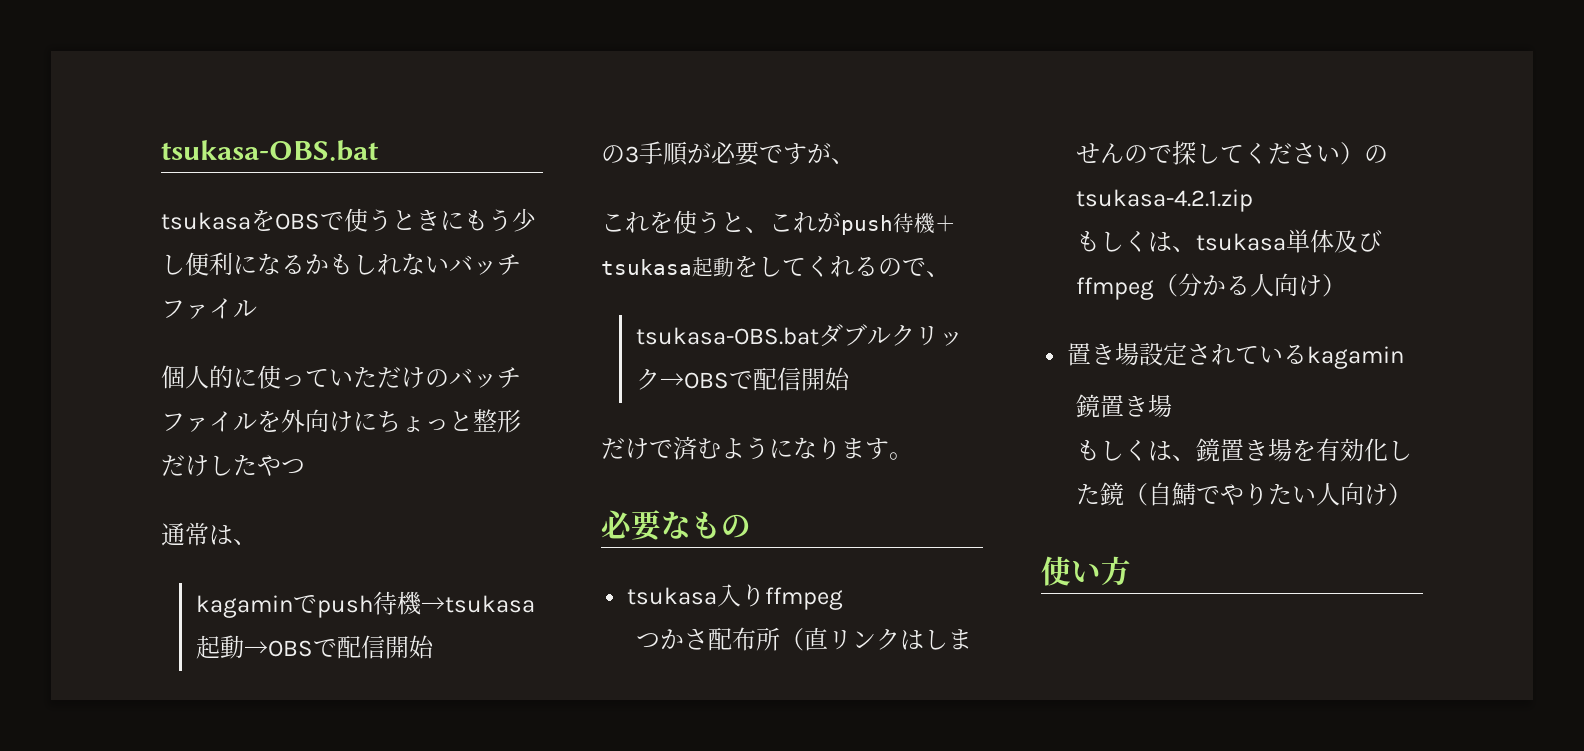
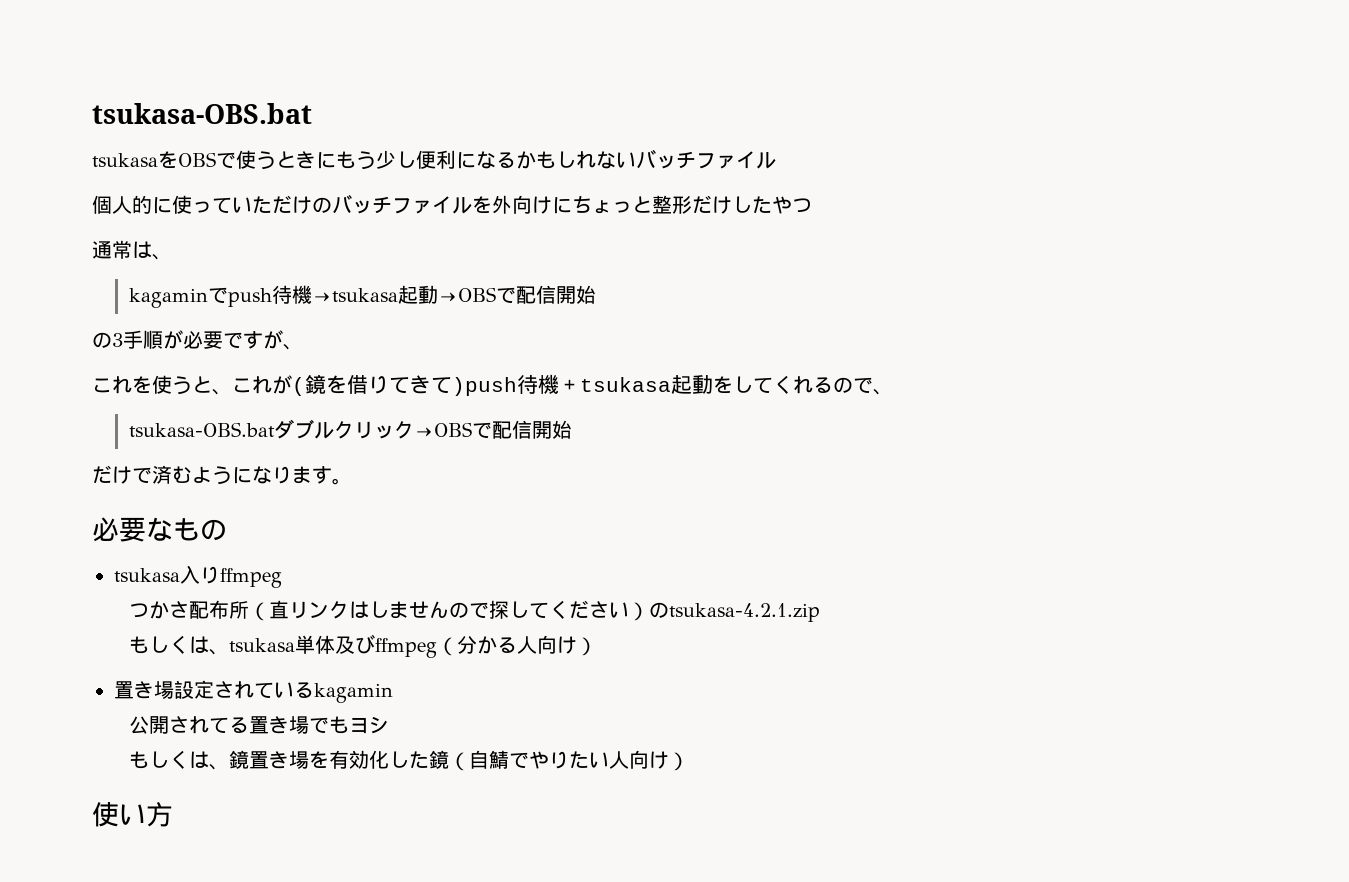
- これを使うと、これがpush待機＋tsukasa起動をしてくれるので、
+ これを使うと、これが(鏡を借りてきて)push待機＋tsukasa起動をしてくれるので、
  置き場設定されているkagamin
- 鏡置き場
+ 公開されてる置き場でもヨシ

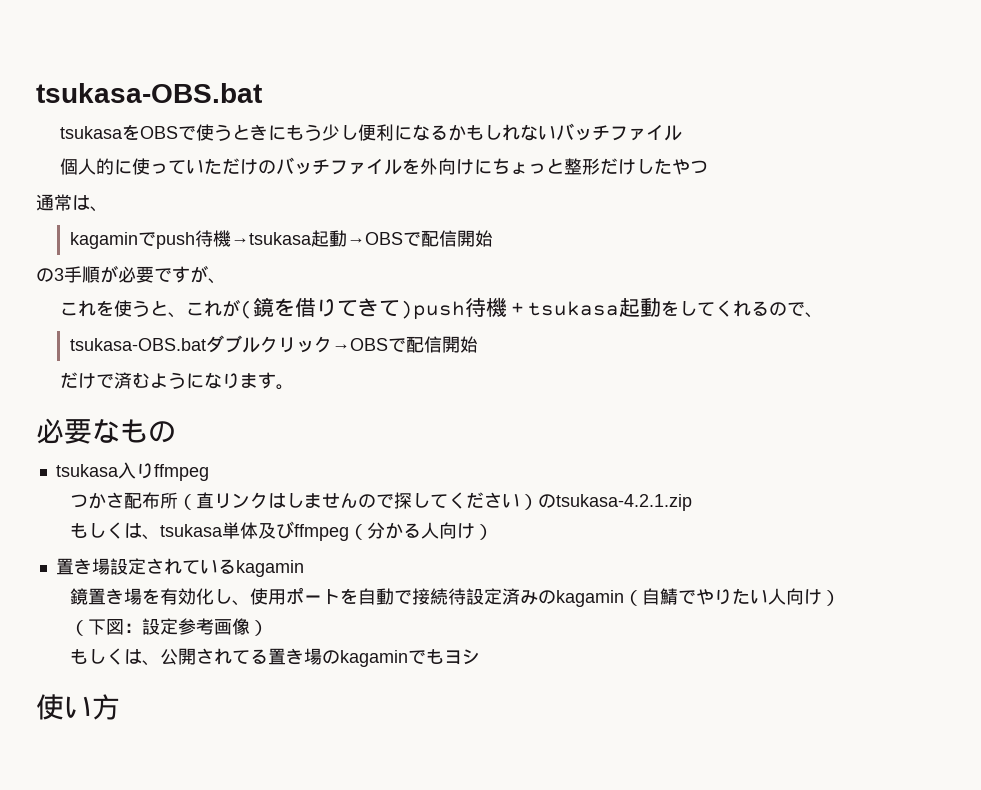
- 公開されてる置き場でもヨシ
- もしくは、鏡置き場を有効化した鏡（自鯖でやりたい人向け）
+ 鏡置き場を有効化し、使用ポートを自動で接続待設定済みのkagamin（自鯖でやりたい人向け）
+ （下図：設定参考画像）
+ もしくは、公開されてる置き場のkagaminでもヨシ

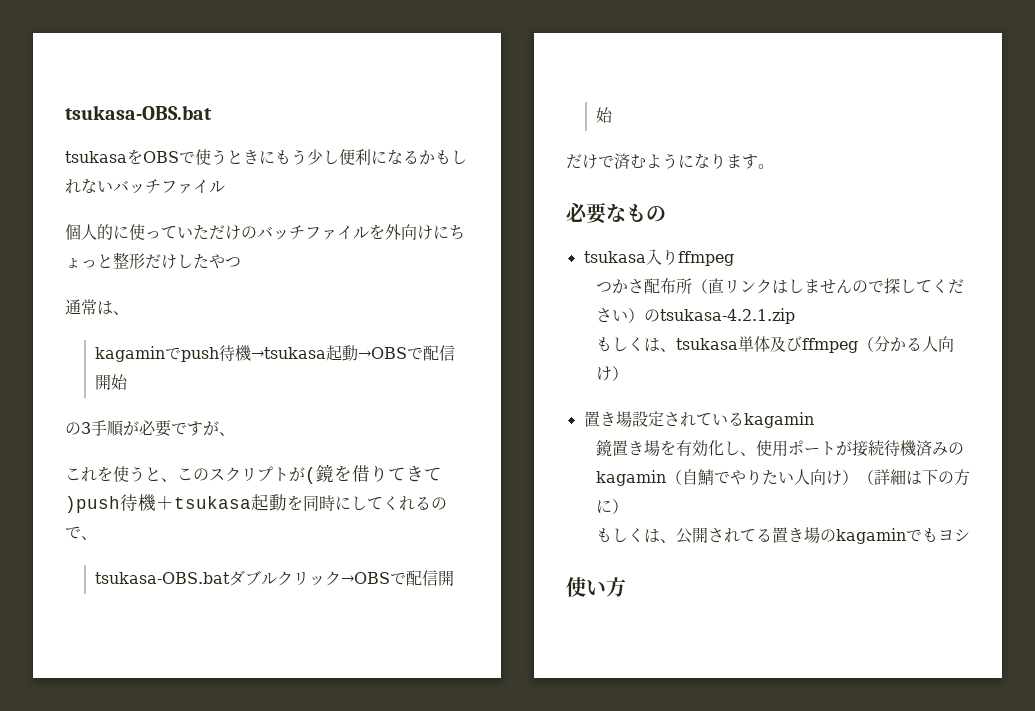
- これを使うと、これが(鏡を借りてきて)push待機＋tsukasa起動をしてくれるので、
+ これを使うと、このスクリプトが(鏡を借りてきて)push待機＋tsukasa起動を同時にしてくれるので、
- 鏡置き場を有効化し、使用ポートを自動で接続待設定済みのkagamin（自鯖でやりたい人向け）
- （下図：設定参考画像）
+ 鏡置き場を有効化し、使用ポートが接続待機済みのkagamin（自鯖でやりたい人向け）（詳細は下の方に）

